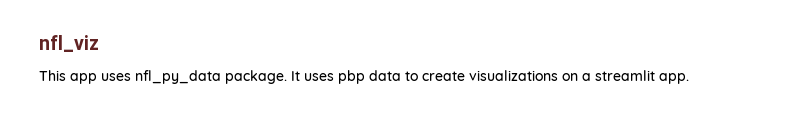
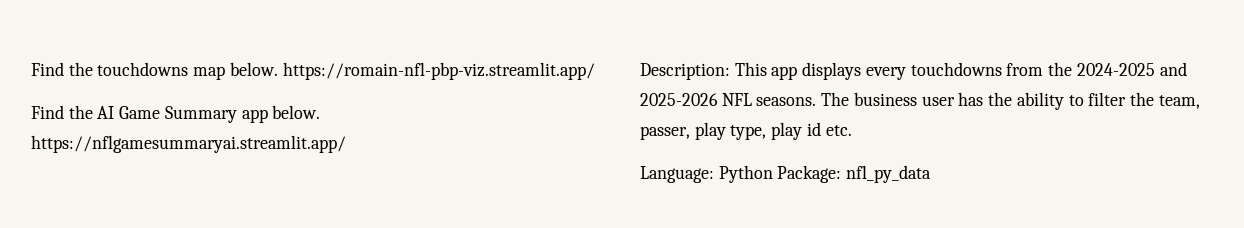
- nfl_viz
- This app uses nfl_py_data package. It uses pbp data to create visualizations on a streamlit app.
+ Find the touchdowns map below. https://romain-nfl-pbp-viz.streamlit.app/
+ Find the AI Game Summary app below. https://nflgamesummaryai.streamlit.app/
+ Description: This app displays every touchdowns from the 2024-2025 and 2025-2026 NFL seasons. The business user has the ability to filter the team, passer, play type, play id etc.
+ Language: Python Package: nfl_py_data

